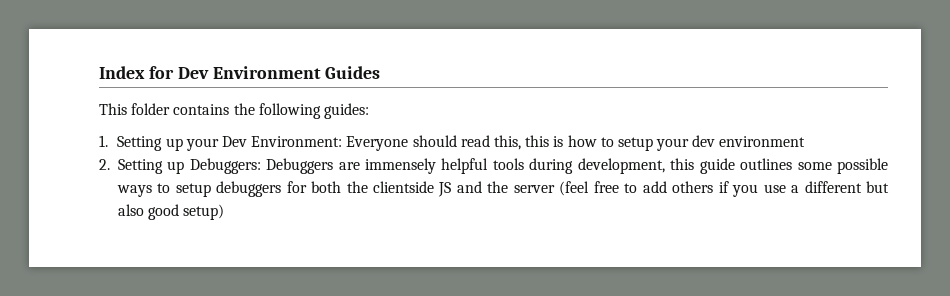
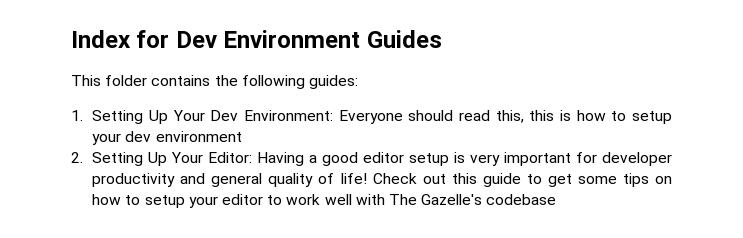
- 1. Setting up your Dev Environment: Everyone should read this, this is how to setup your dev environment
+ 1. Setting Up Your Dev Environment: Everyone should read this, this is how to setup your dev environment
- 2. Setting up Debuggers: Debuggers are immensely helpful tools during development, this guide outlines some possible ways to setup debuggers for both the clientside JS and the server (feel free to add others if you use a different but also good setup)
+ 2. Setting Up Your Editor: Having a good editor setup is very important for developer productivity and general quality of life! Check out this guide to get some tips on how to setup your editor to work well with The Gazelle's codebase

